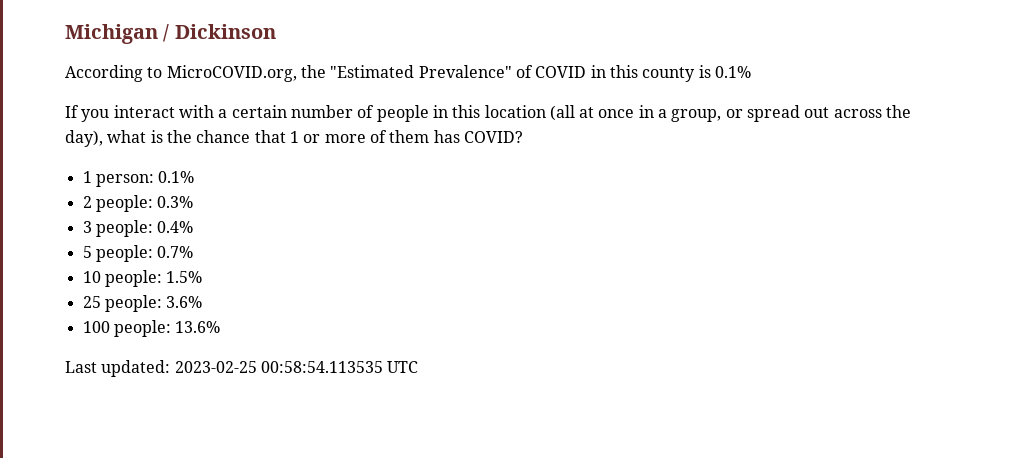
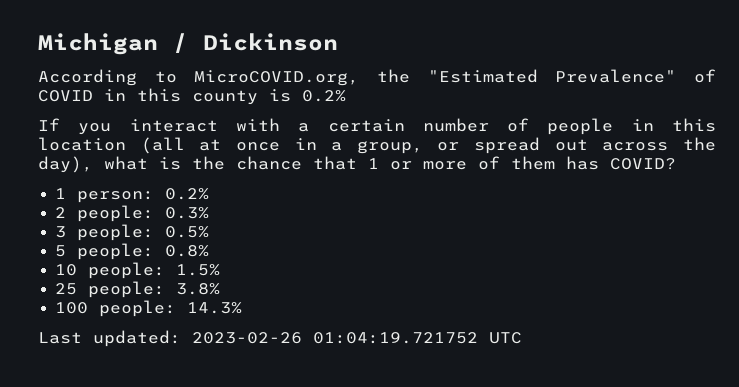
- According to MicroCOVID.org, the "Estimated Prevalence" of COVID in this county is 0.1%
+ According to MicroCOVID.org, the "Estimated Prevalence" of COVID in this county is 0.2%
- 1 person: 0.1%
+ 1 person: 0.2%
- 3 people: 0.4%
+ 3 people: 0.5%
- 5 people: 0.7%
+ 5 people: 0.8%
- 25 people: 3.6%
+ 25 people: 3.8%
- 100 people: 13.6%
+ 100 people: 14.3%
- Last updated: 2023-02-25 00:58:54.113535 UTC
+ Last updated: 2023-02-26 01:04:19.721752 UTC

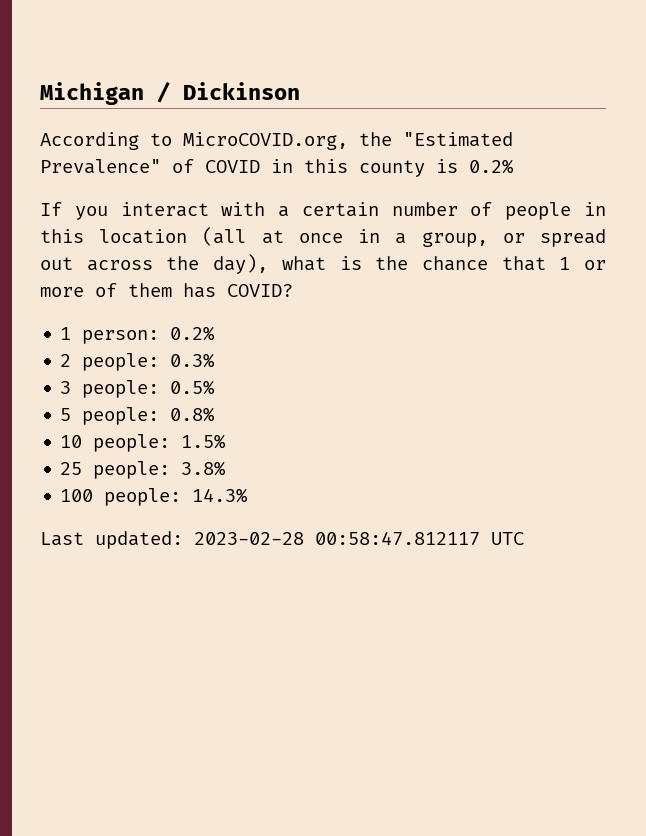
- Last updated: 2023-02-26 01:04:19.721752 UTC
+ Last updated: 2023-02-28 00:58:47.812117 UTC

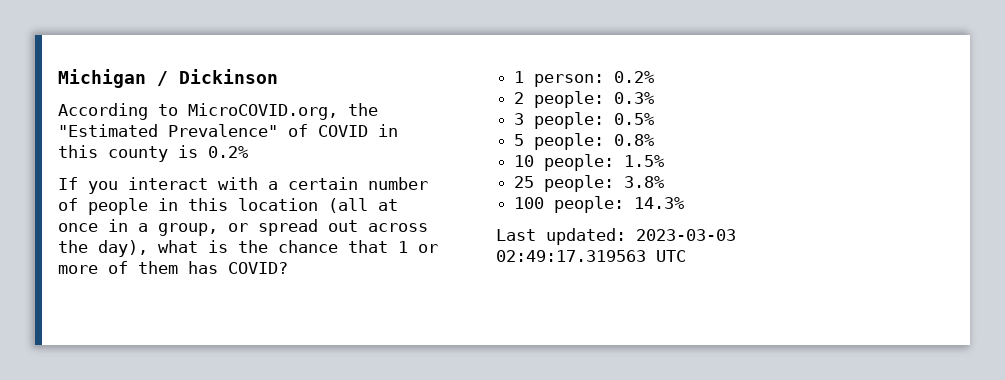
- Last updated: 2023-02-28 00:58:47.812117 UTC
+ Last updated: 2023-03-03 02:49:17.319563 UTC

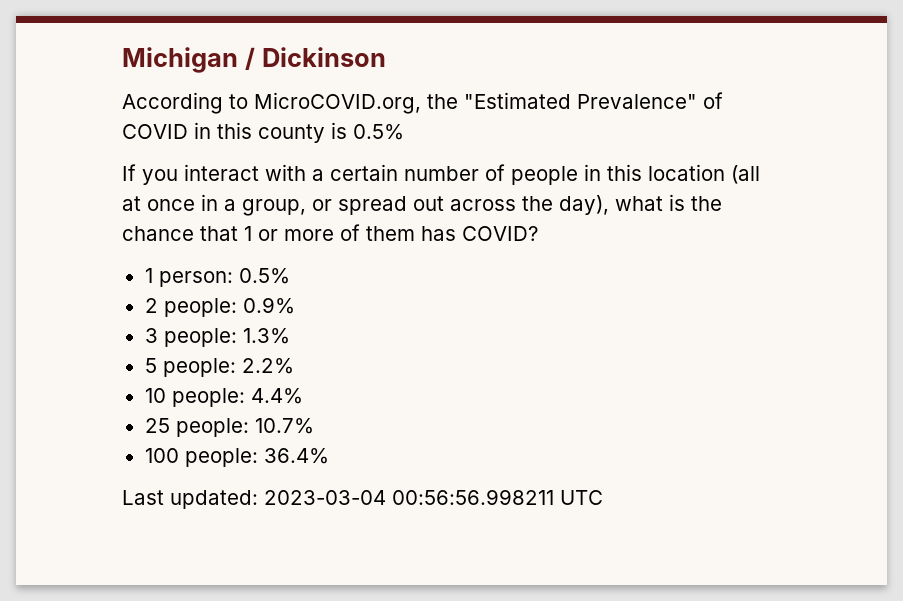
- According to MicroCOVID.org, the "Estimated Prevalence" of COVID in this county is 0.2%
+ According to MicroCOVID.org, the "Estimated Prevalence" of COVID in this county is 0.5%
- 1 person: 0.2%
+ 1 person: 0.5%
- 2 people: 0.3%
+ 2 people: 0.9%
- 3 people: 0.5%
+ 3 people: 1.3%
- 5 people: 0.8%
+ 5 people: 2.2%
- 10 people: 1.5%
+ 10 people: 4.4%
- 25 people: 3.8%
+ 25 people: 10.7%
- 100 people: 14.3%
+ 100 people: 36.4%
- Last updated: 2023-03-03 02:49:17.319563 UTC
+ Last updated: 2023-03-04 00:56:56.998211 UTC

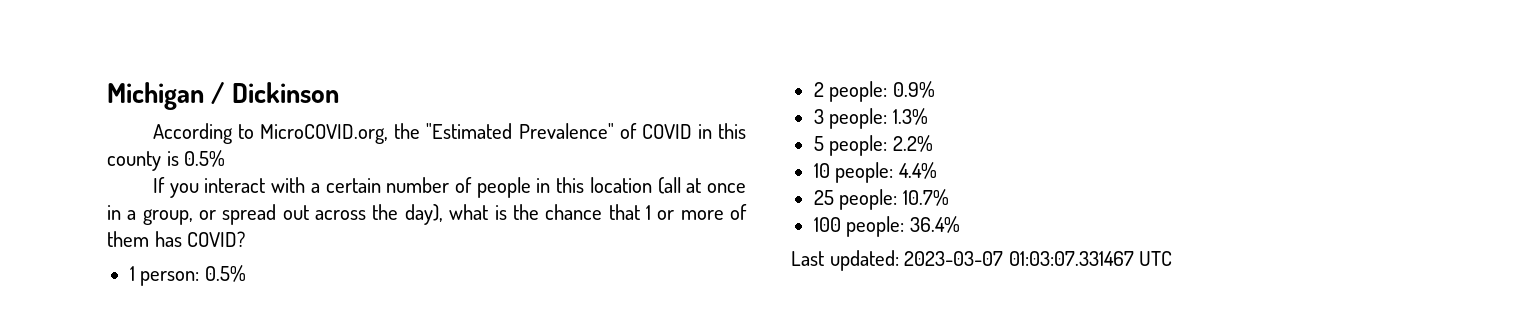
- Last updated: 2023-03-04 00:56:56.998211 UTC
+ Last updated: 2023-03-07 01:03:07.331467 UTC

